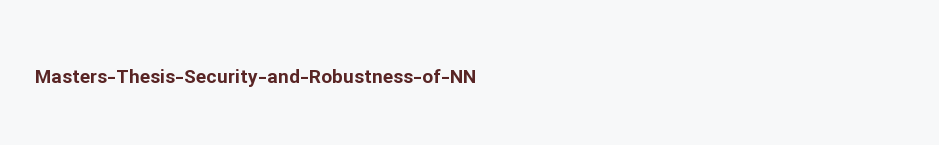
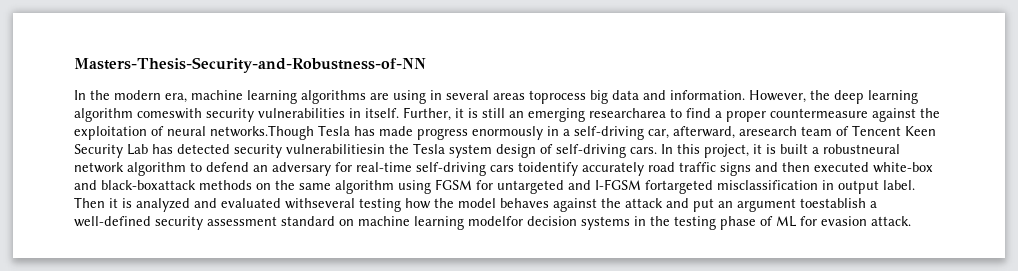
+ In the modern era, machine learning algorithms are using in several areas toprocess big data and information. However, the deep learning algorithm comeswith security vulnerabilities in itself. Further, it is still an emerging researcharea to find a proper countermeasure against the exploitation of neural networks.Though Tesla has made progress enormously in a self-driving car, afterward, aresearch team of Tencent Keen Security Lab has detected security vulnerabilitiesin the Tesla system design of self-driving cars. In this project, it is built a robustneural network algorithm to defend an adversary for real-time self-driving cars toidentify accurately road traffic signs and then executed white-box and black-boxattack methods on the same algorithm using FGSM for untargeted and I-FGSM fortargeted misclassification in output label. Then it is analyzed and evaluated withseveral testing how the model behaves against the attack and put an argument toestablish a well-defined security assessment standard on machine learning modelfor decision systems in the testing phase of ML for evasion attack.

